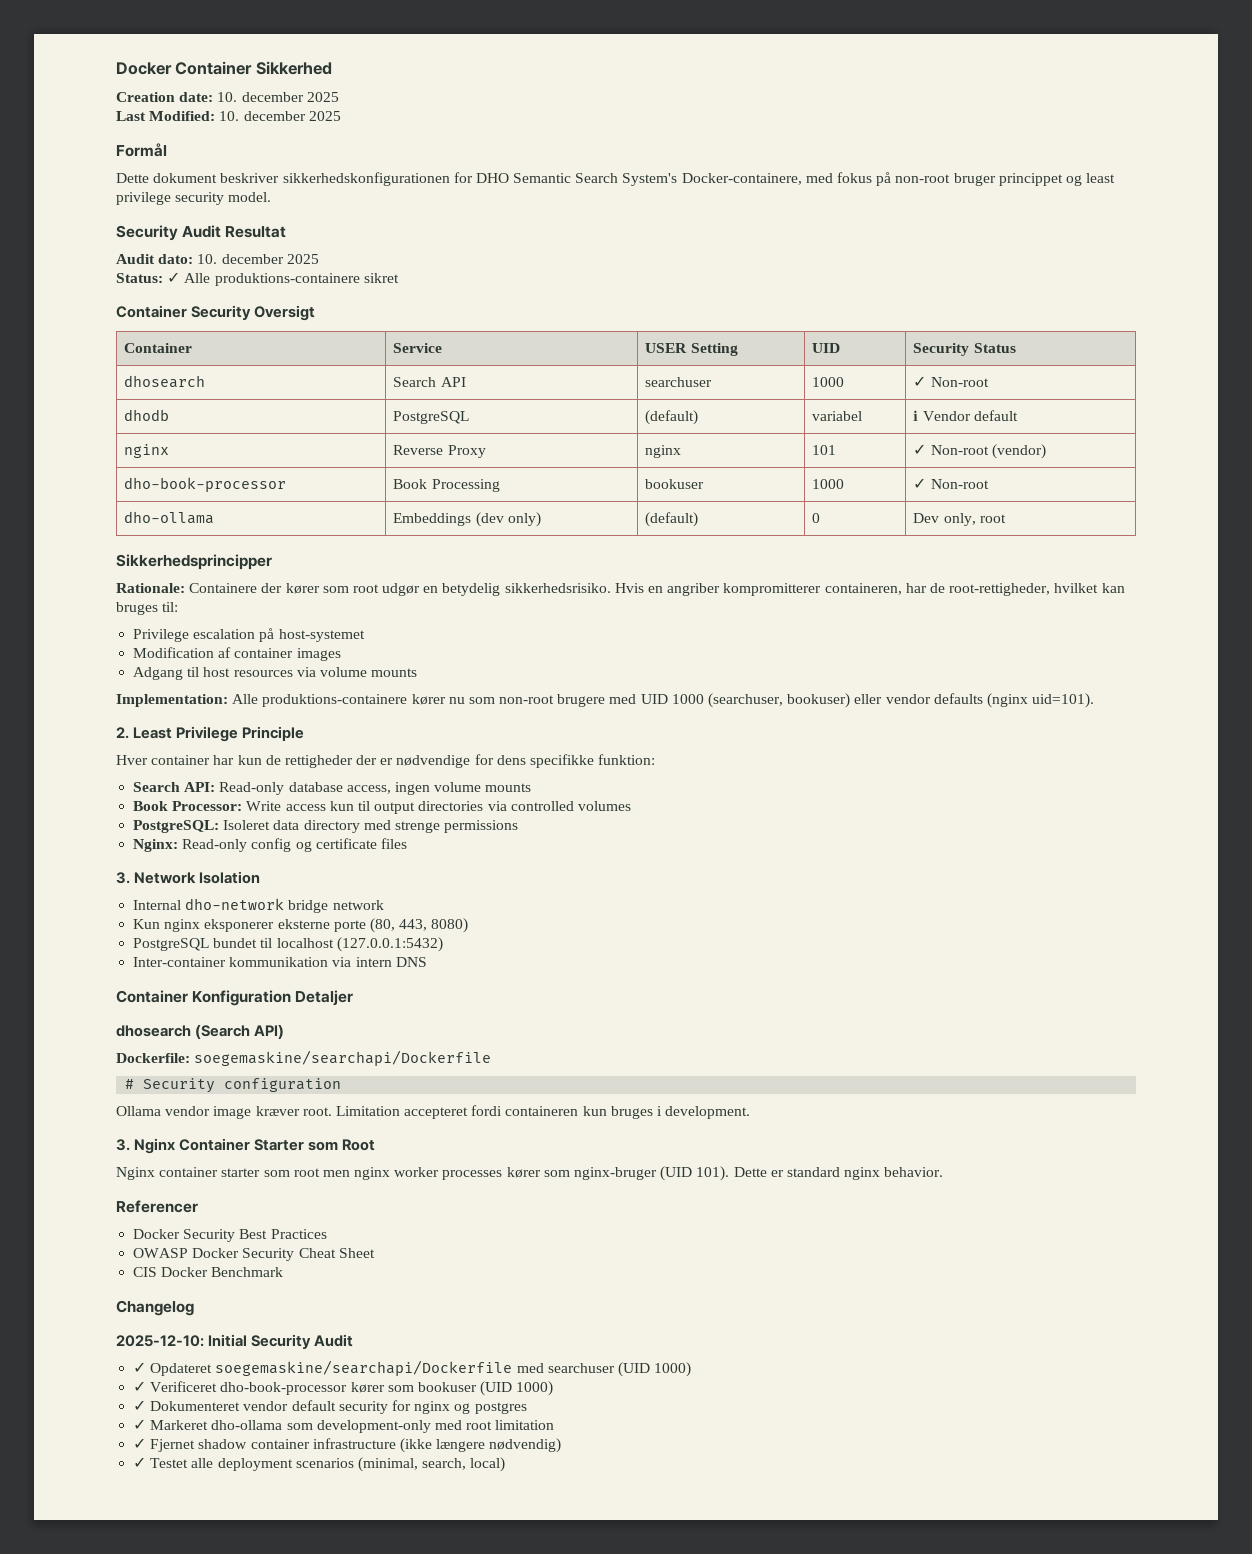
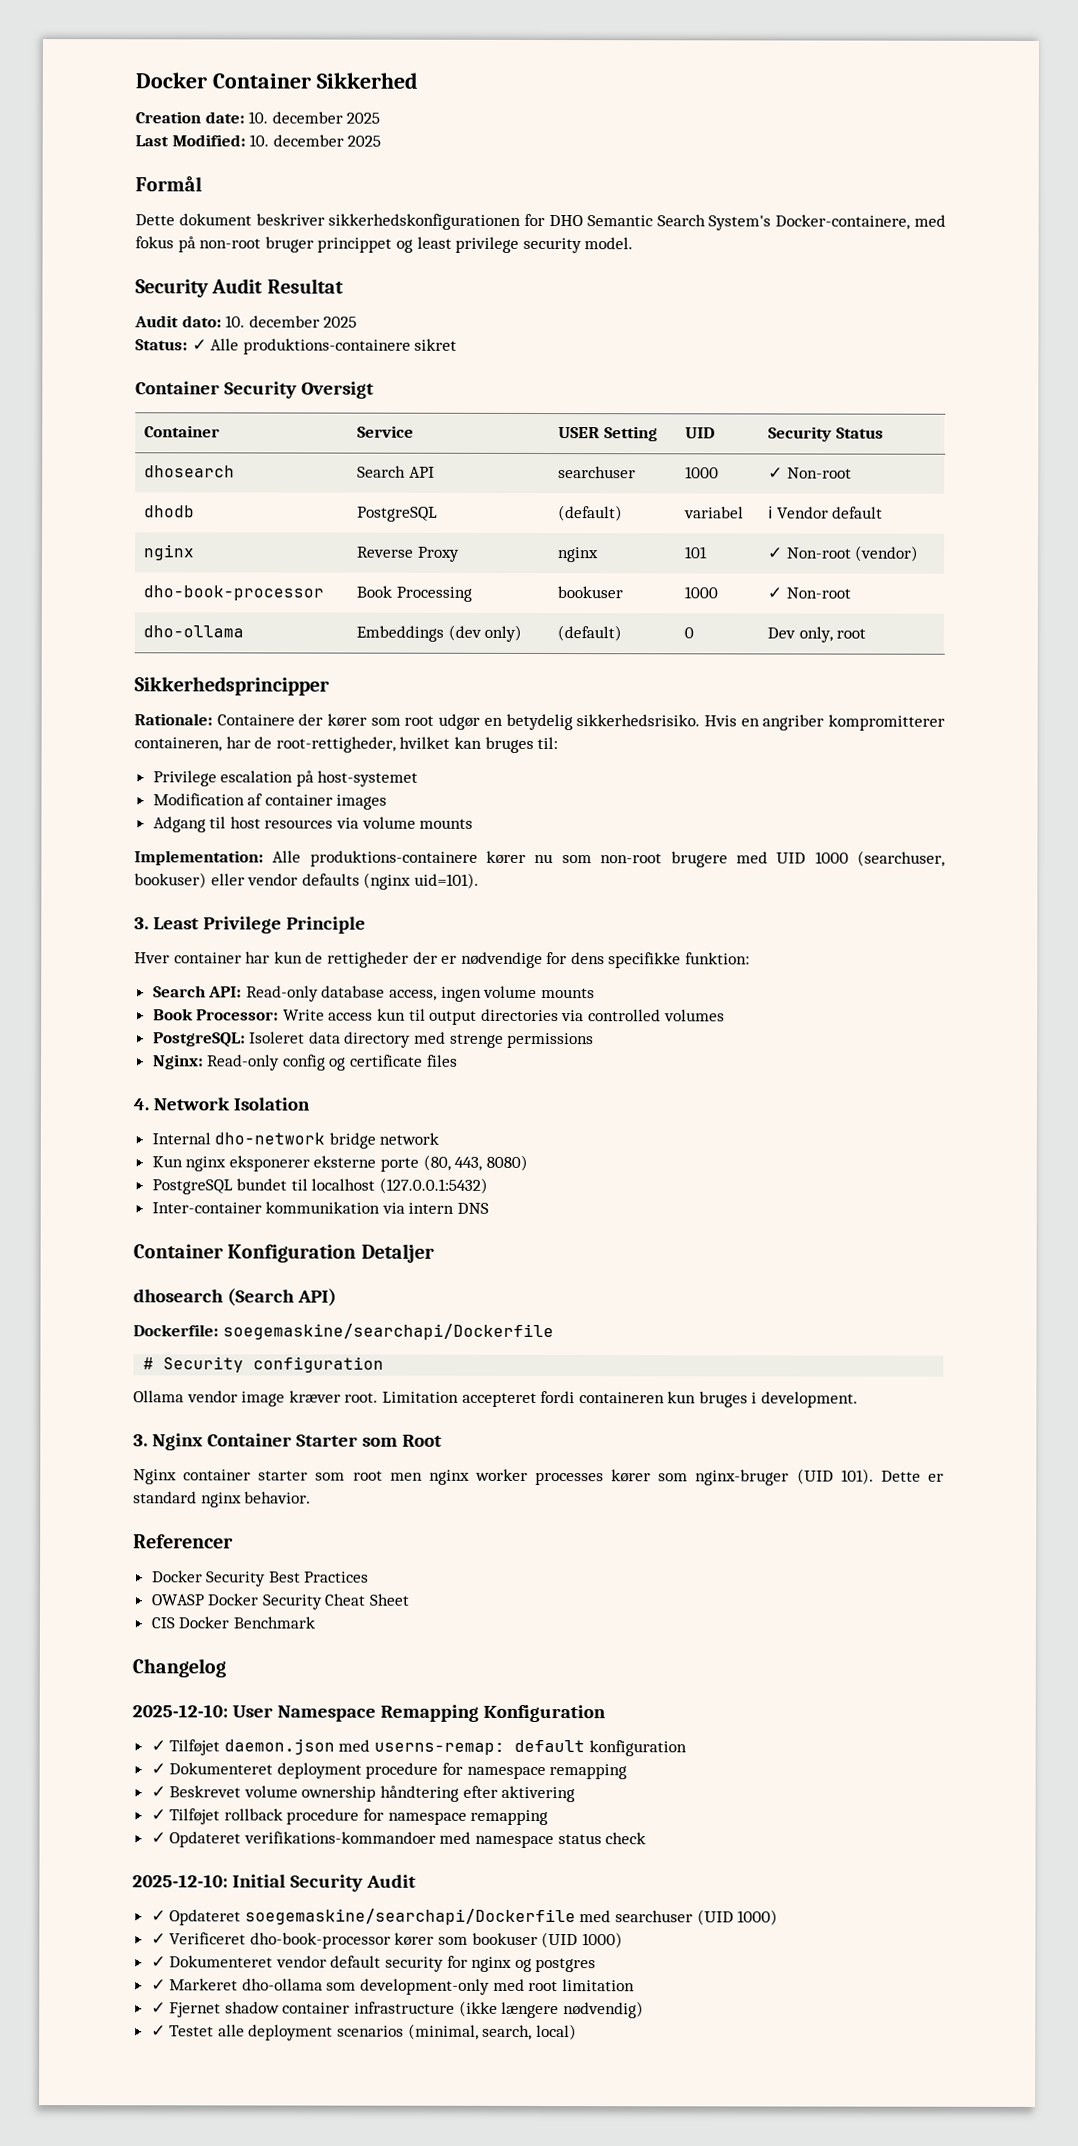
- 2. Least Privilege Principle
+ 3. Least Privilege Principle
- 3. Network Isolation
+ 4. Network Isolation
+ 2025-12-10: User Namespace Remapping Konfiguration
+ ✓ Tilføjet daemon.json med userns-remap: default konfiguration
+ ✓ Dokumenteret deployment procedure for namespace remapping
+ ✓ Beskrevet volume ownership håndtering efter aktivering
+ ✓ Tilføjet rollback procedure for namespace remapping
+ ✓ Opdateret verifikations-kommandoer med namespace status check

